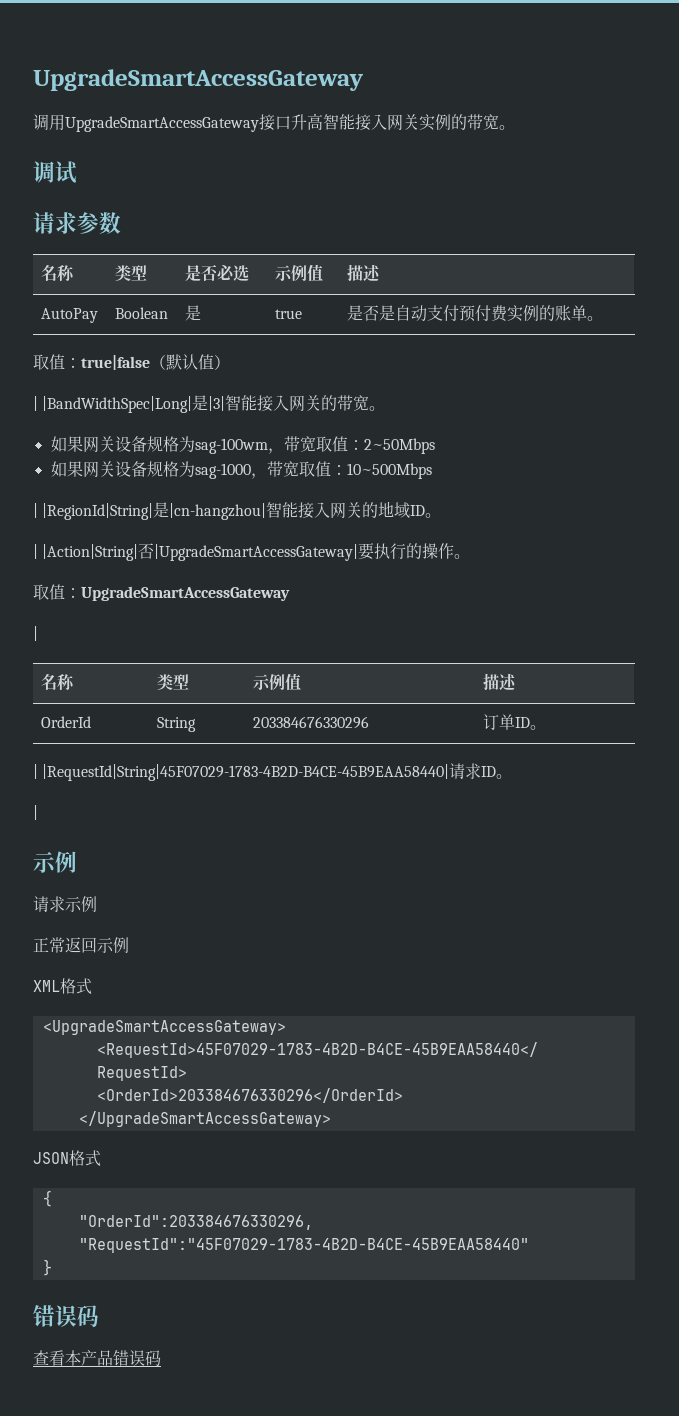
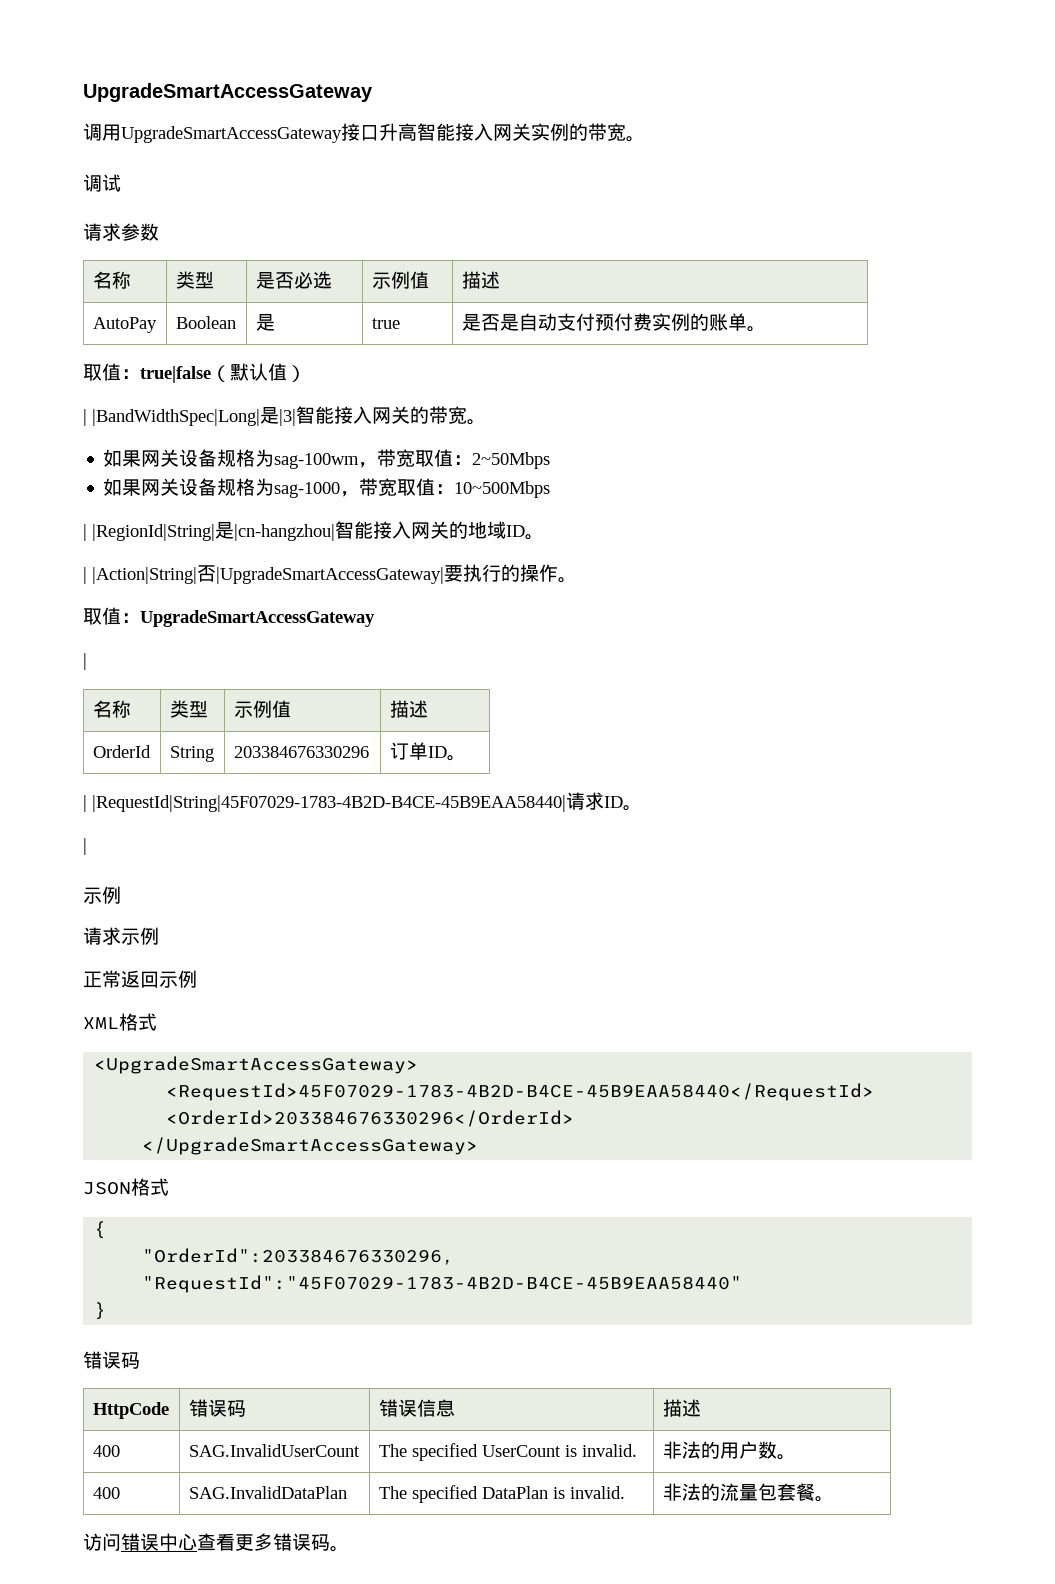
- 查看本产品错误码
+ HttpCode | 错误码 | 错误信息 | 描述
+ 400 | SAG.InvalidUserCount | The specified UserCount is invalid. | 非法的用户数。
+ 400 | SAG.InvalidDataPlan | The specified DataPlan is invalid. | 非法的流量包套餐。
+ 访问错误中心查看更多错误码。

